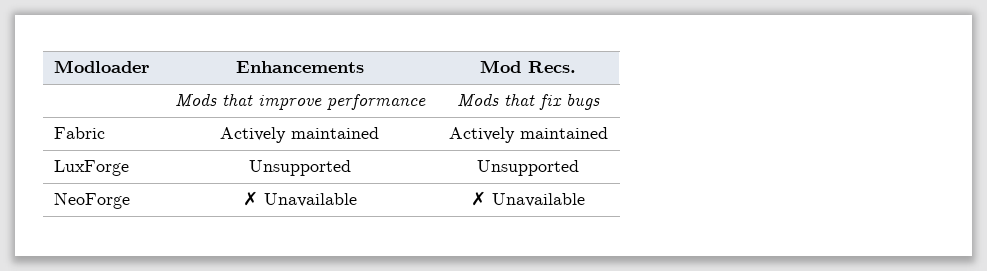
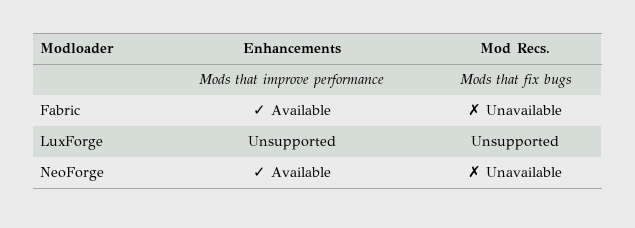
- Fabric | Actively maintained | Actively maintained
+ Fabric | ✓ Available | ✗ Unavailable
- NeoForge | ✗ Unavailable | ✗ Unavailable
+ NeoForge | ✓ Available | ✗ Unavailable

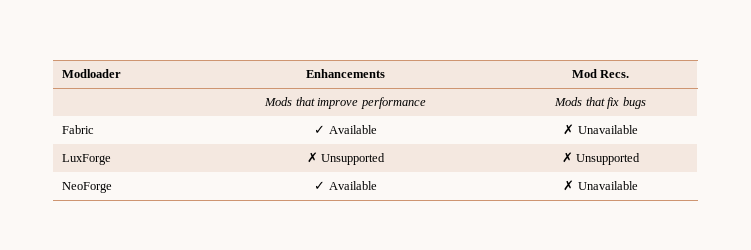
- LuxForge | Unsupported | Unsupported
+ LuxForge | ✗ Unsupported | ✗ Unsupported

